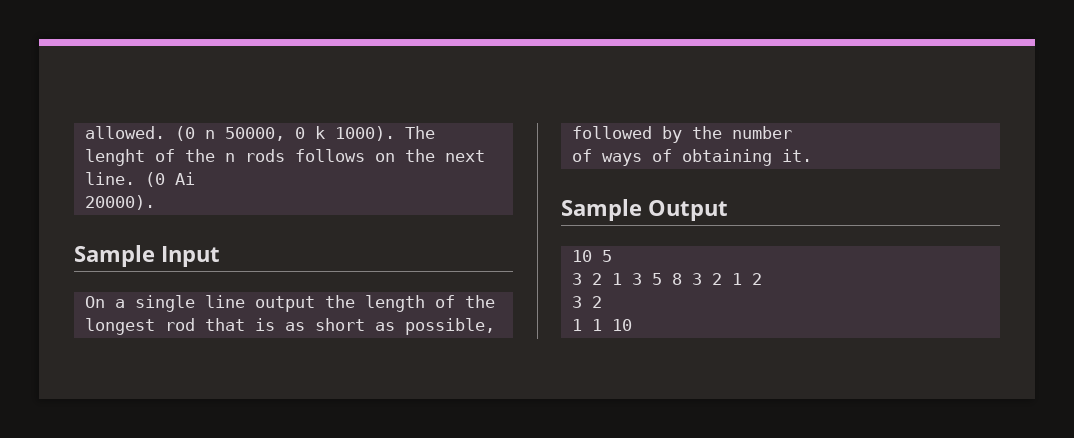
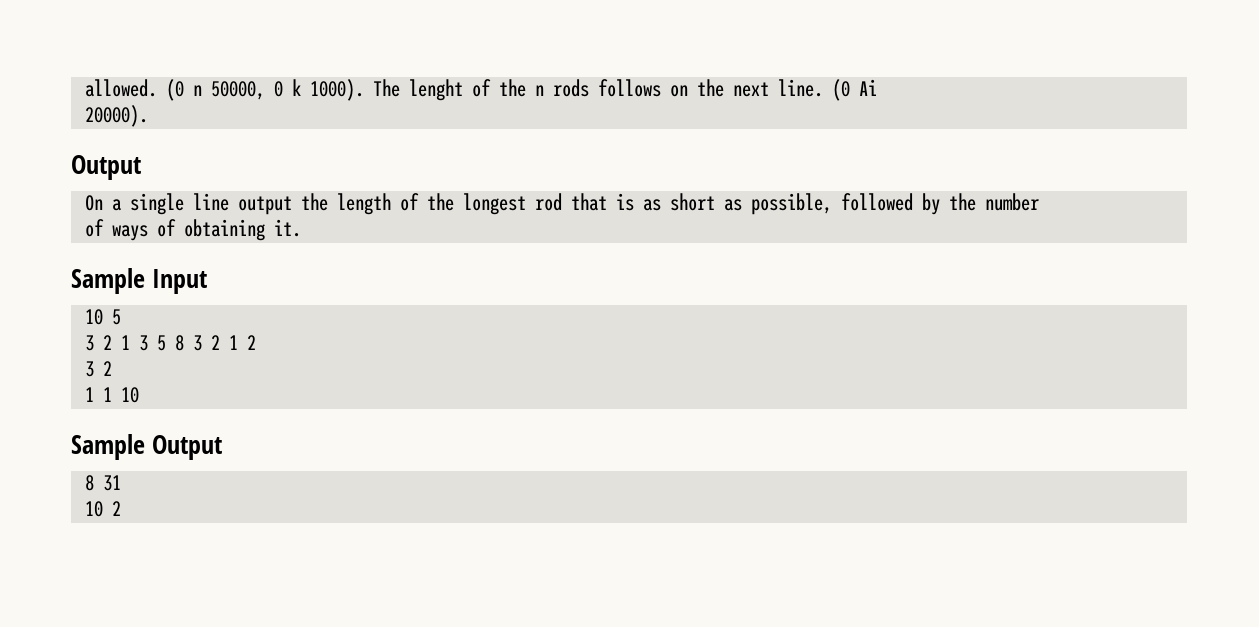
  20000).
- Sample Input
+ Output
- Sample Output
+ Sample Input
+ Sample Output
+ 8 31
+ 10 2

